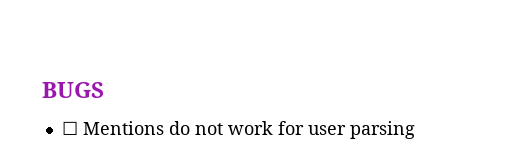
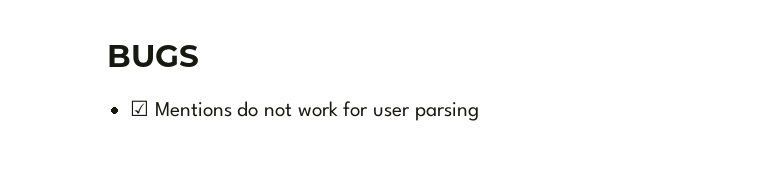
- ☐ Mentions do not work for user parsing
+ ☑ Mentions do not work for user parsing

